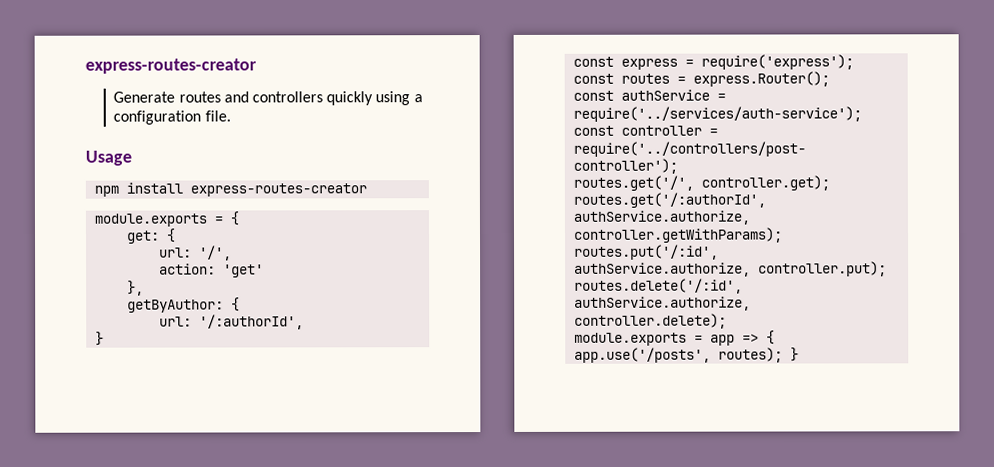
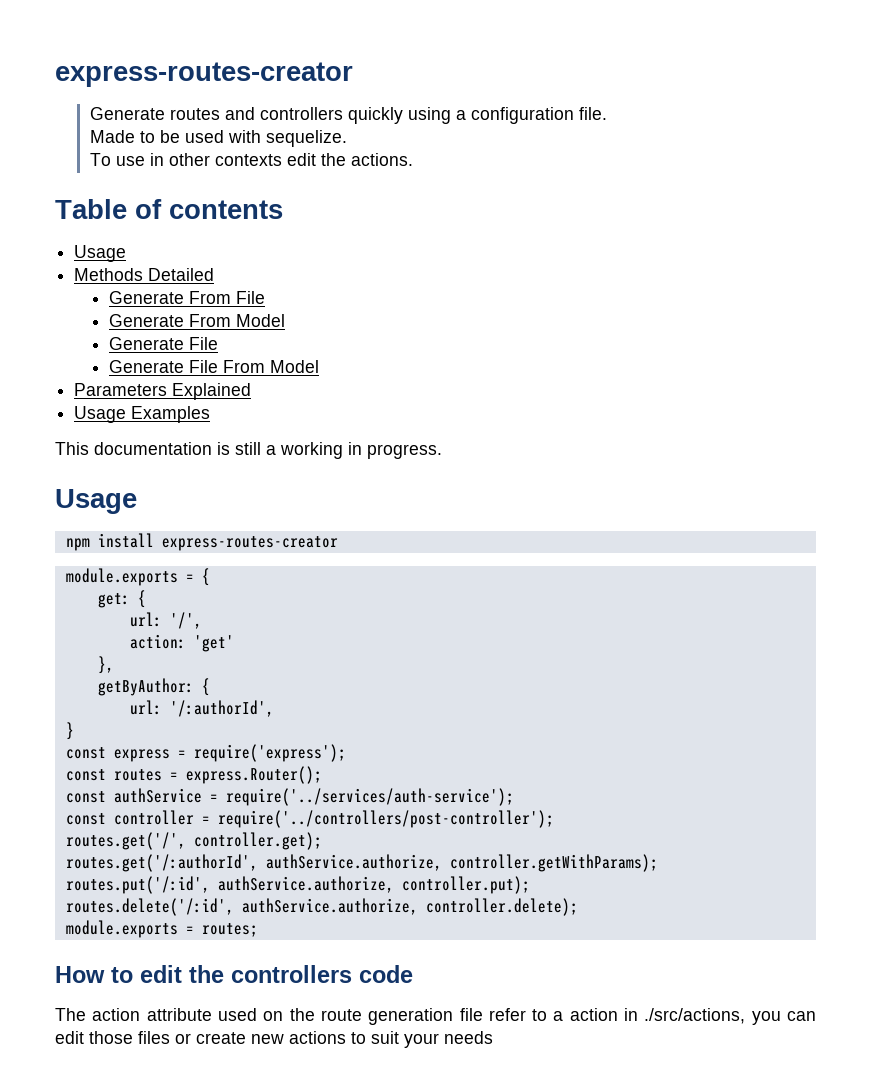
+ Made to be used with sequelize.
+ To use in other contexts edit the actions.
+ Table of contents
+ Usage
+ Methods Detailed
+ Generate From File
+ Generate From Model
+ Generate File
+ Generate File From Model
+ Parameters Explained
+ Usage Examples
+ This documentation is still a working in progress.
- module.exports = app => { app.use('/posts', routes); }
+ module.exports = routes;
+ How to edit the controllers code
+ The action attribute used on the route generation file refer to a action in ./src/actions, you can edit those files or create new actions to suit your needs

